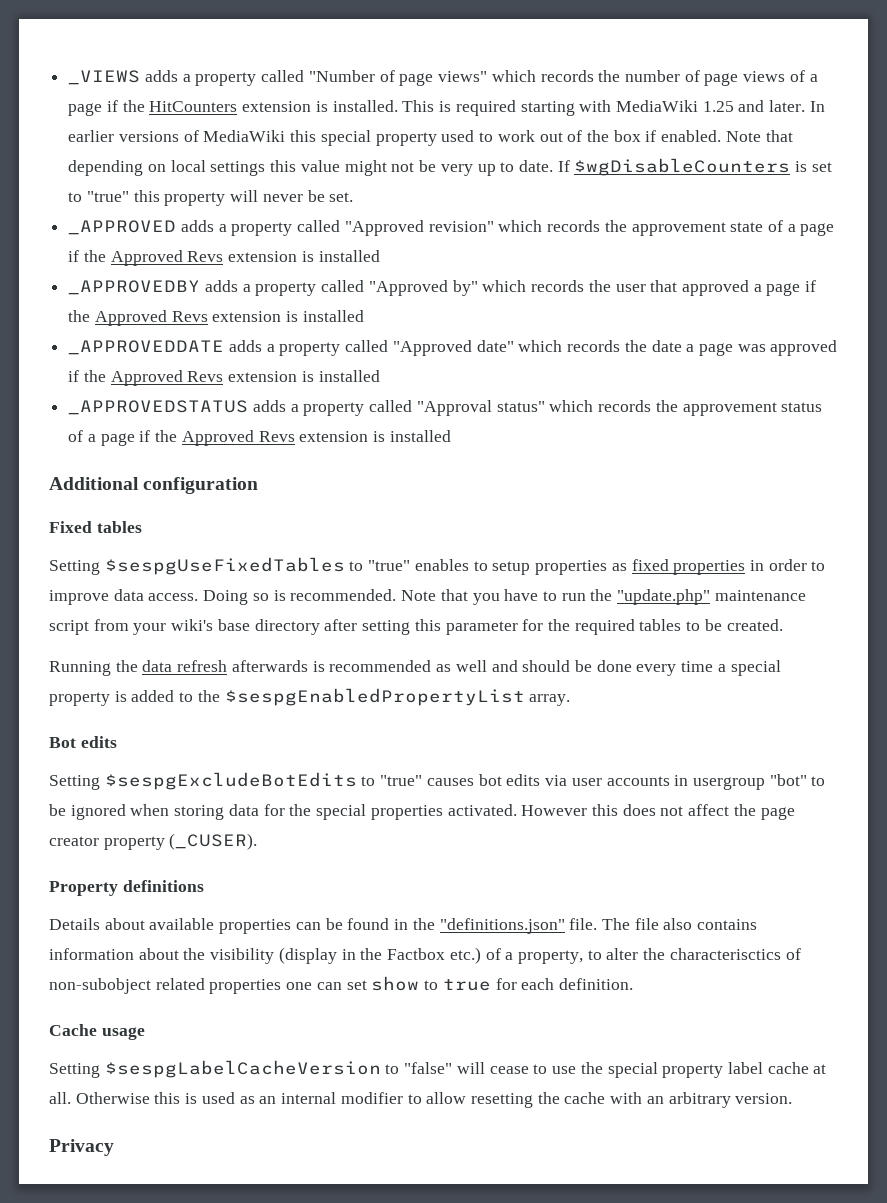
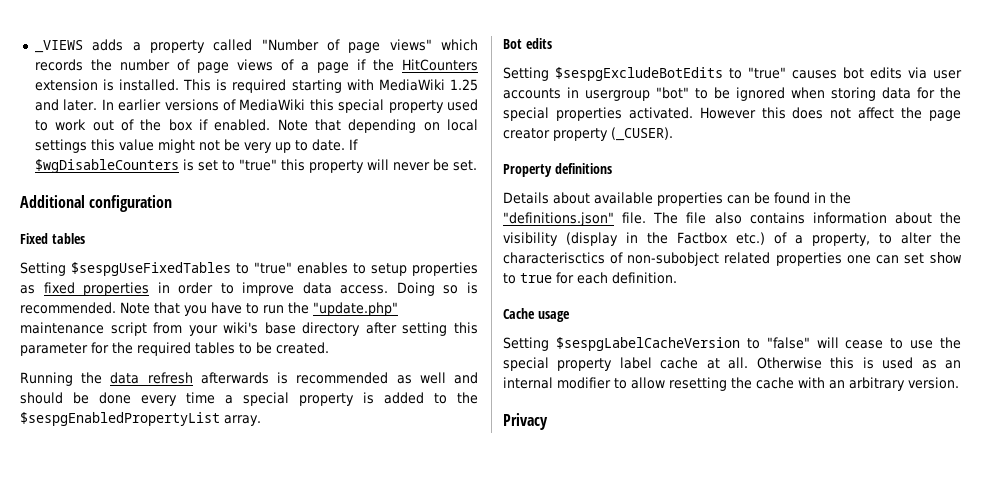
- _APPROVED adds a property called "Approved revision" which records the approvement state of a page if the Approved Revs extension is installed
- _APPROVEDBY adds a property called "Approved by" which records the user that approved a page if the Approved Revs extension is installed
- _APPROVEDDATE adds a property called "Approved date" which records the date a page was approved if the Approved Revs extension is installed
- _APPROVEDSTATUS adds a property called "Approval status" which records the approvement status of a page if the Approved Revs extension is installed

